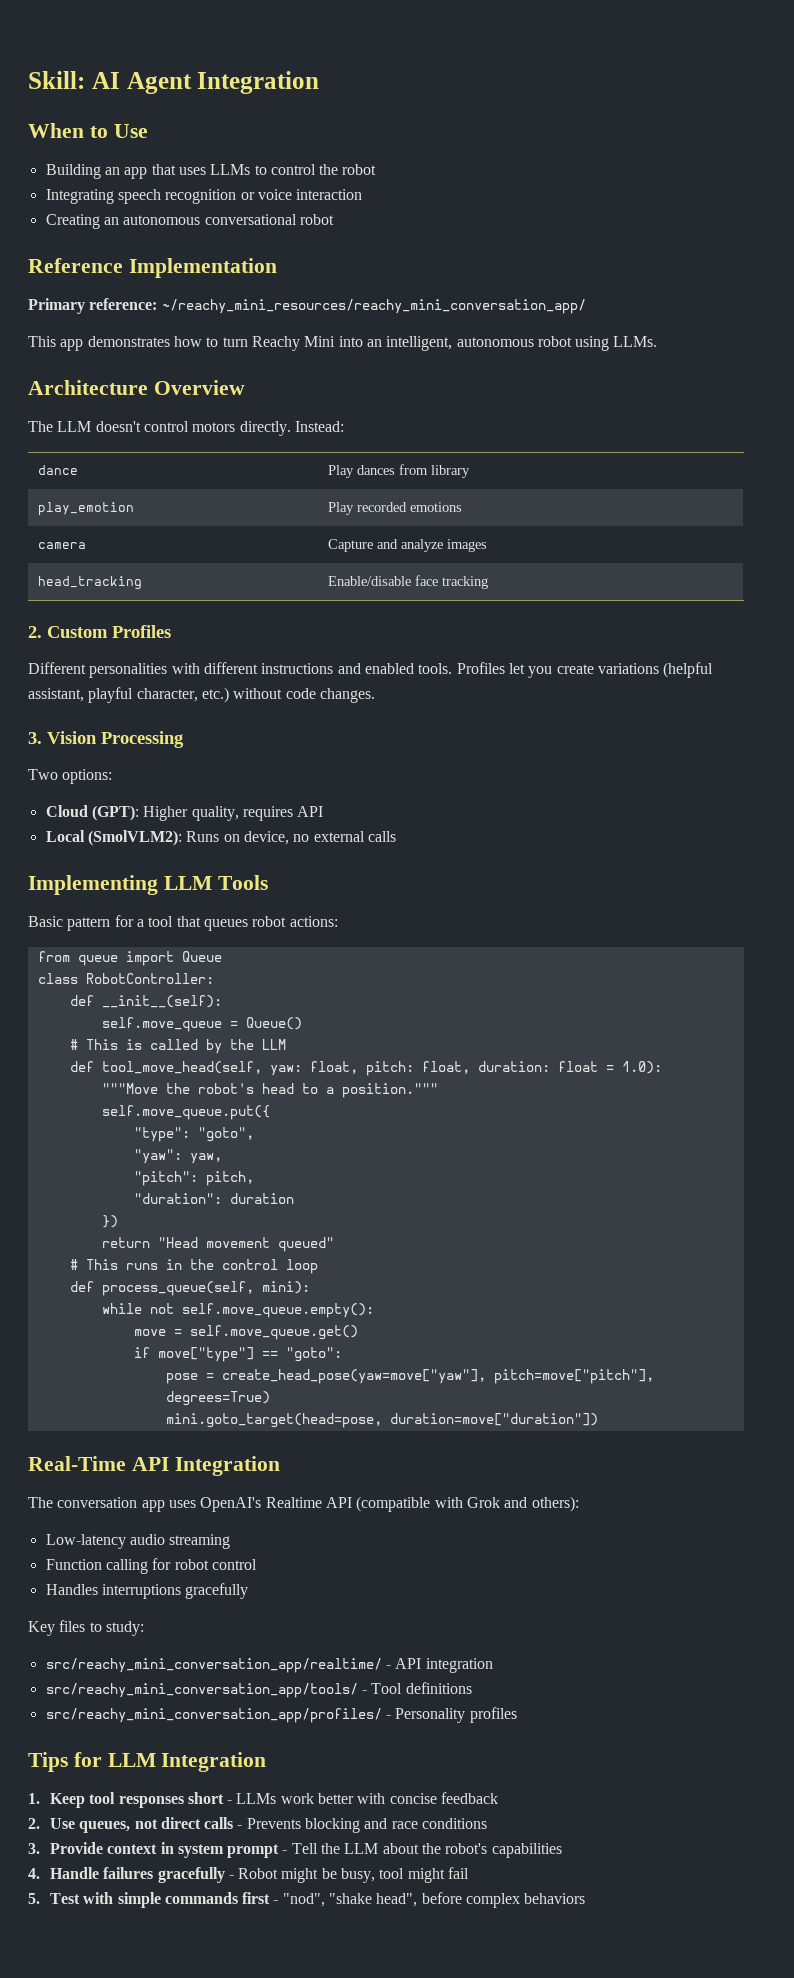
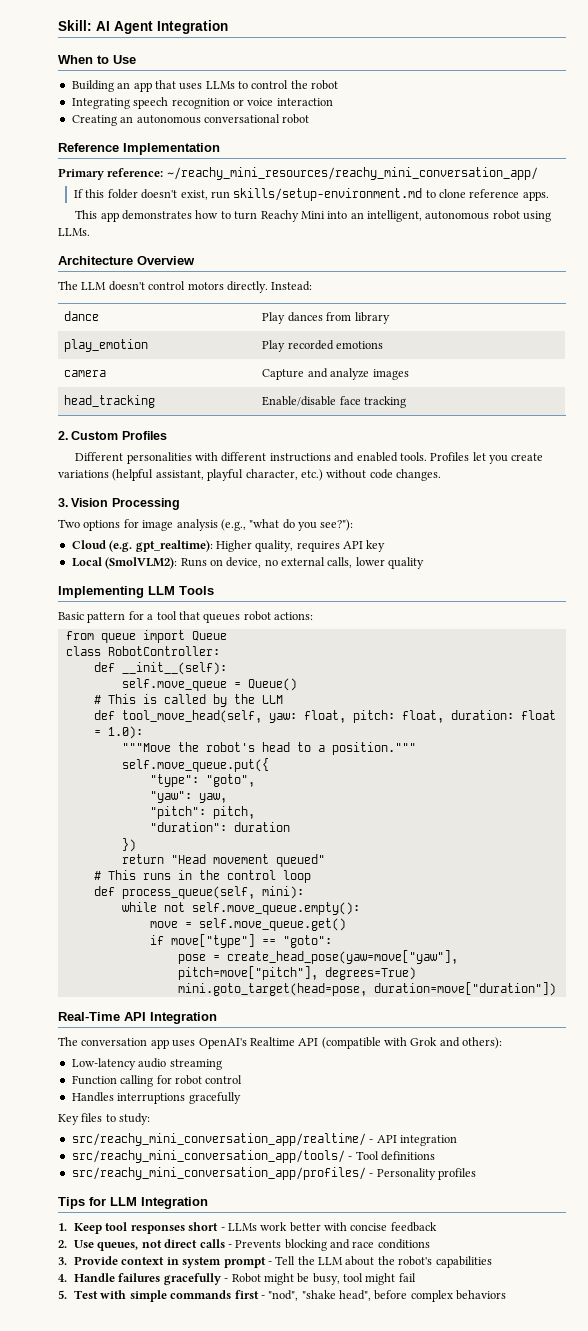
+ If this folder doesn't exist, run skills/setup-environment.md to clone reference apps.
- Two options:
+ Two options for image analysis (e.g., "what do you see?"):
- Cloud (GPT): Higher quality, requires API
+ Cloud (e.g. gpt_realtime): Higher quality, requires API key
- Local (SmolVLM2): Runs on device, no external calls
+ Local (SmolVLM2): Runs on device, no external calls, lower quality

